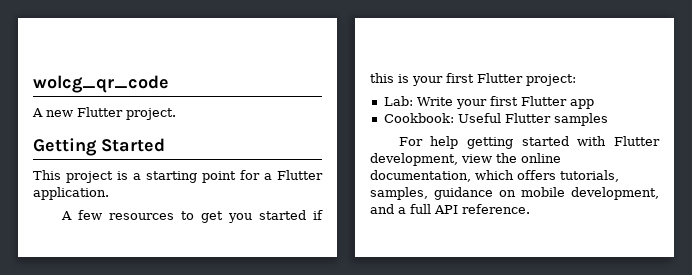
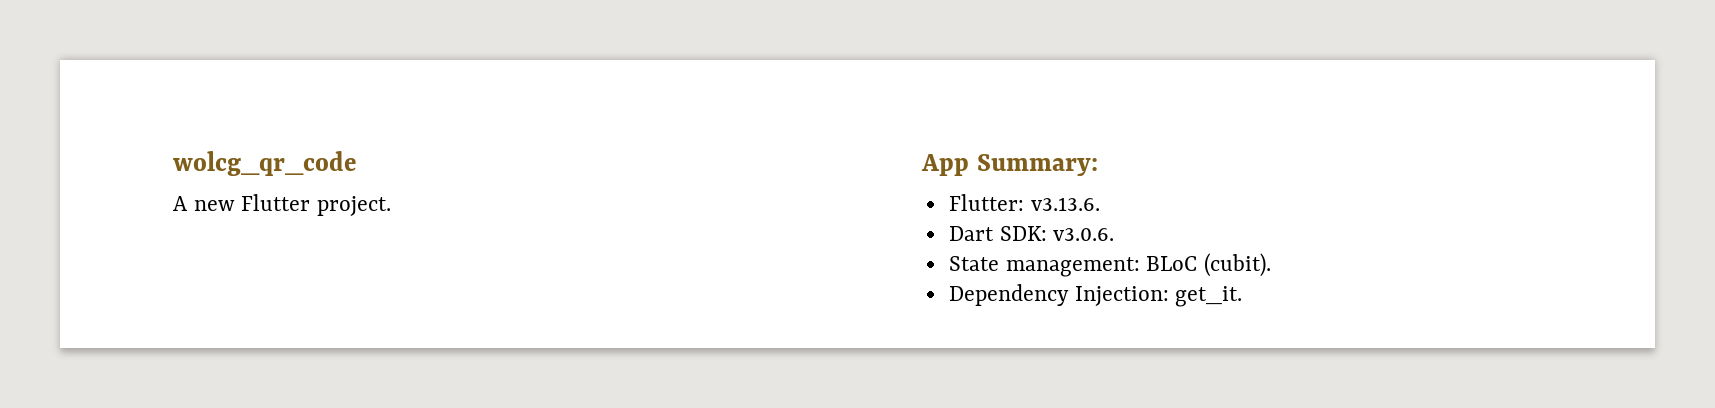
- Getting Started
- This project is a starting point for a Flutter application.
- A few resources to get you started if this is your first Flutter project:
- Lab: Write your first Flutter app
- Cookbook: Useful Flutter samples
- For help getting started with Flutter development, view the online documentation, which offers tutorials, samples, guidance on mobile development, and a full API reference.
+ App Summary:
+ Flutter: v3.13.6.
+ Dart SDK: v3.0.6.
+ State management: BLoC (cubit).
+ Dependency Injection: get_it.

